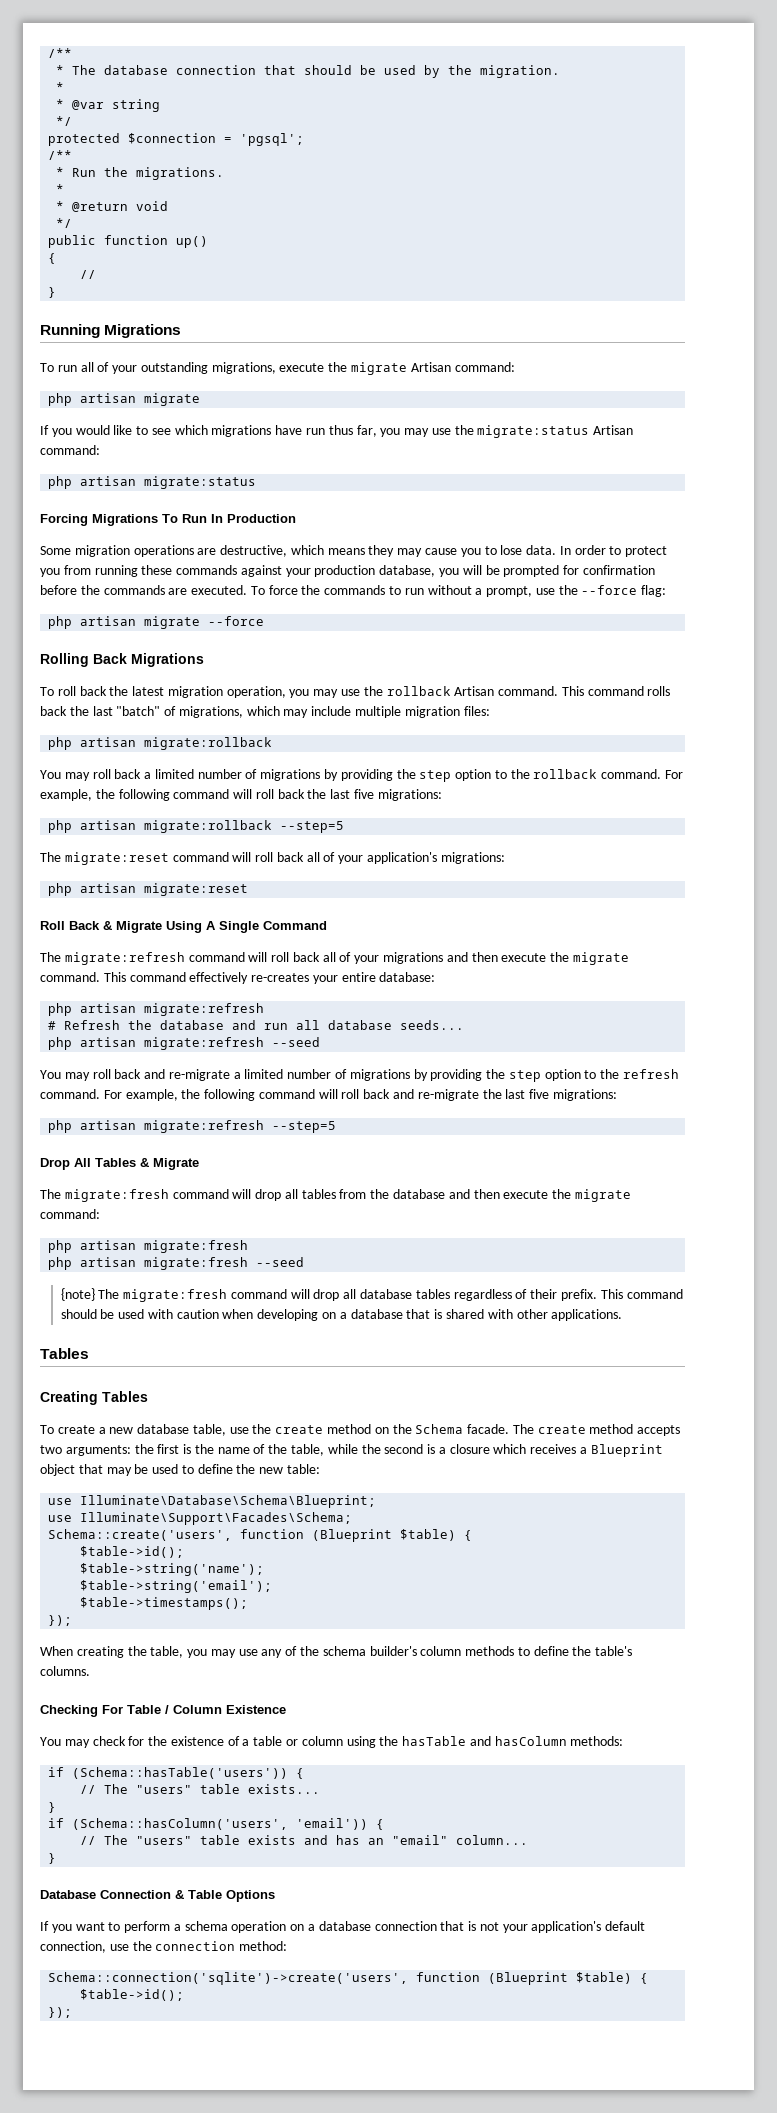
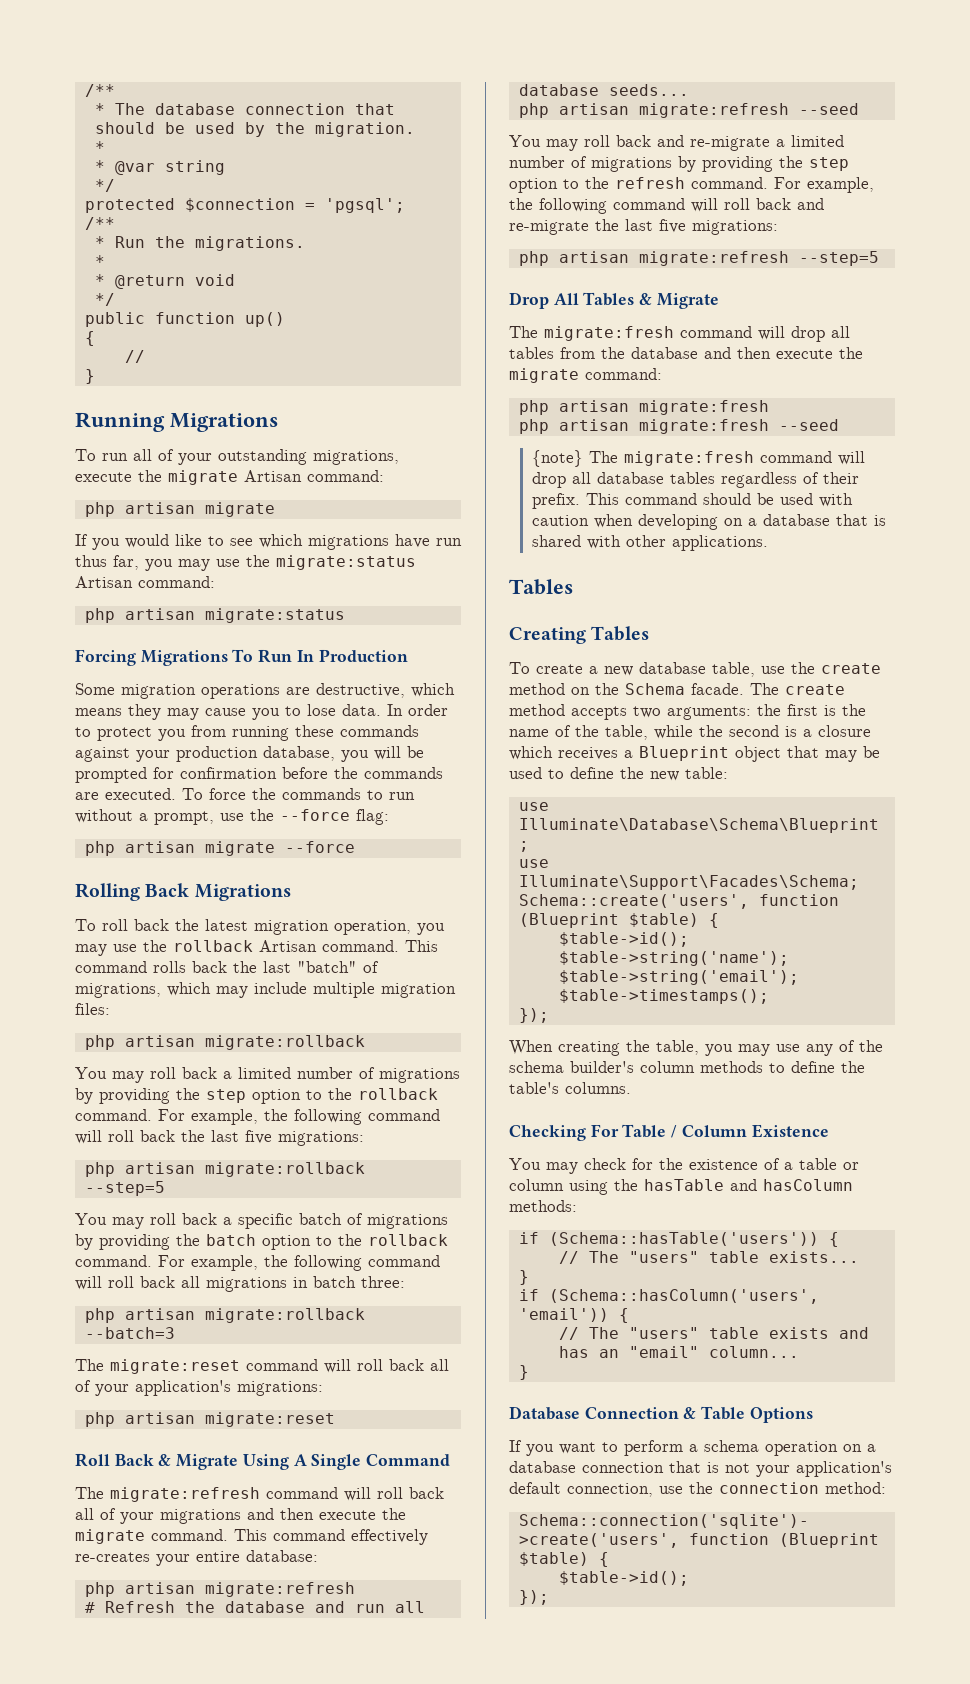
+ You may roll back a specific batch of migrations by providing the batch option to the rollback command. For example, the following command will roll back all migrations in batch three:
+ php artisan migrate:rollback --batch=3

